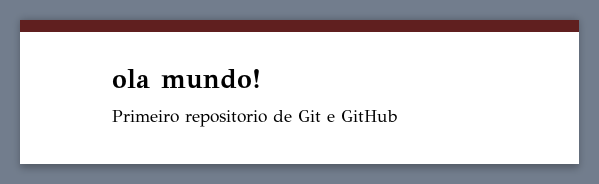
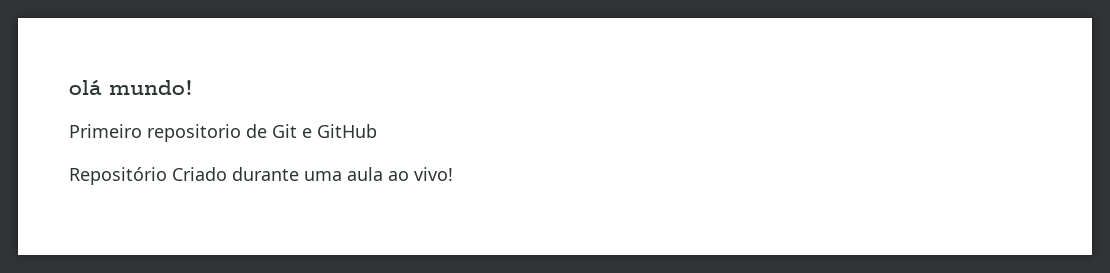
- ola mundo!
+ olá mundo!
+ Repositório Criado durante uma aula ao vivo!

